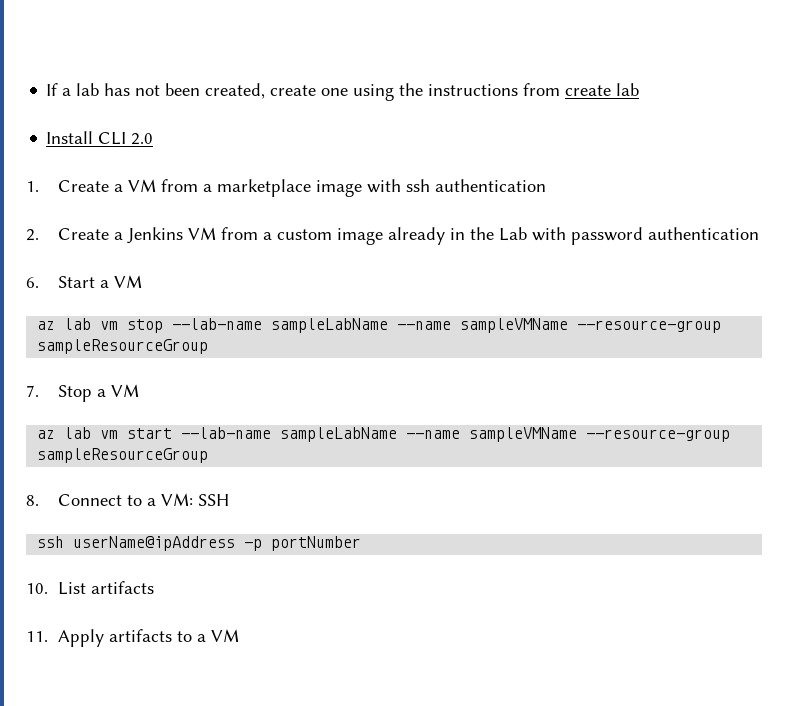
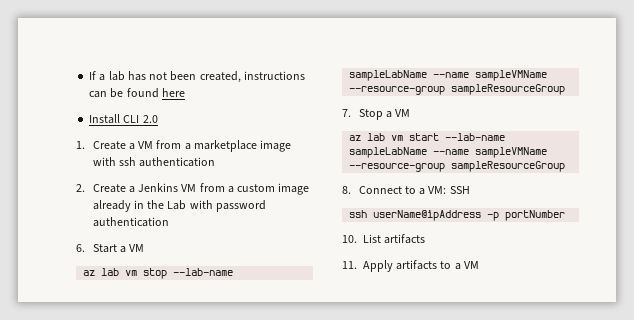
- If a lab has not been created, create one using the instructions from create lab
+ If a lab has not been created, instructions can be found here

